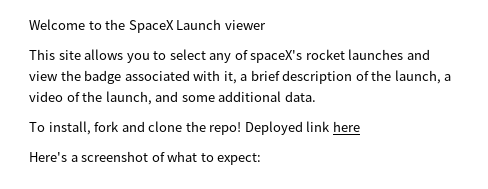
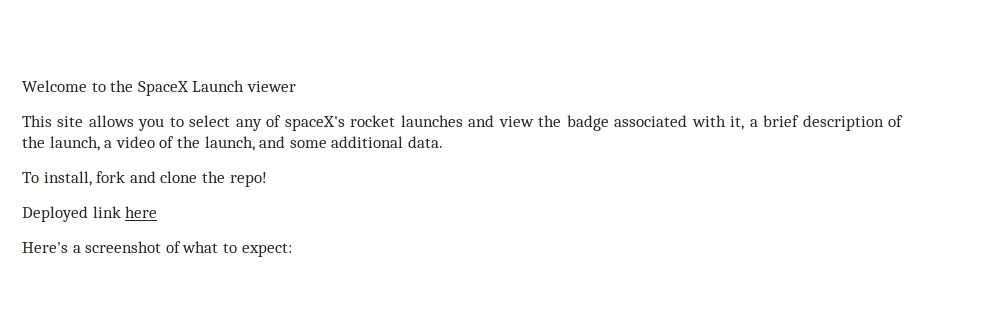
- To install, fork and clone the repo! Deployed link here
+ To install, fork and clone the repo!
+ Deployed link here

